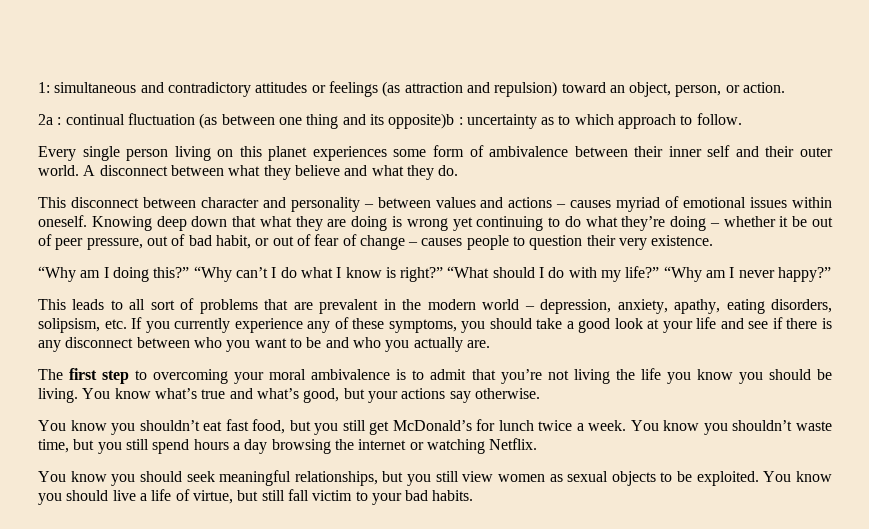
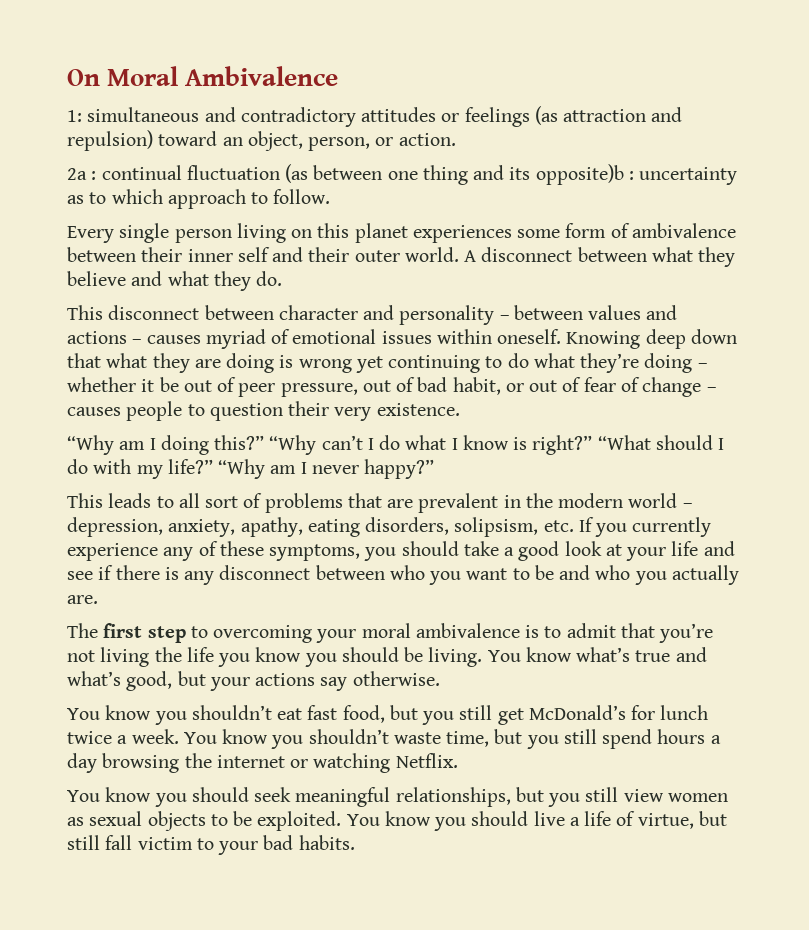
+ On Moral Ambivalence

